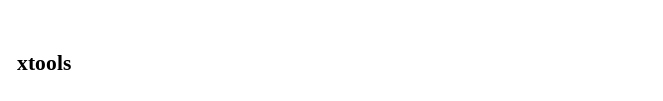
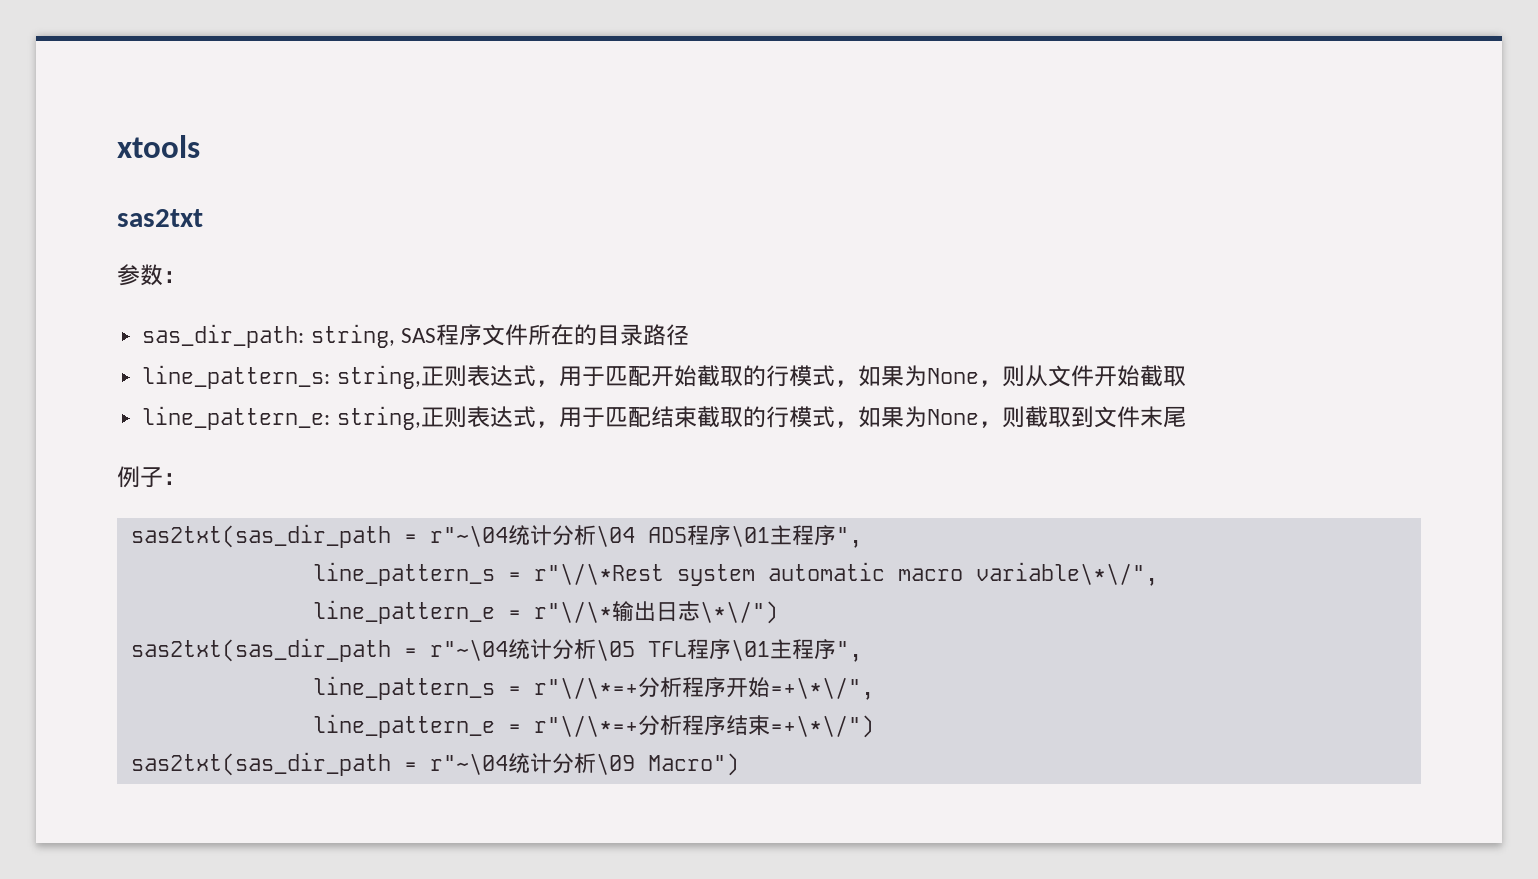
+ sas2txt
+ 参数：
+ sas_dir_path: string, SAS程序文件所在的目录路径
+ line_pattern_s: string,正则表达式，用于匹配开始截取的行模式，如果为None，则从文件开始截取
+ line_pattern_e: string,正则表达式，用于匹配结束截取的行模式，如果为None，则截取到文件末尾
+ 例子：
+ sas2txt(sas_dir_path = r"~\04统计分析\04 ADS程序\01主程序",
+ line_pattern_s = r"\/\*Rest system automatic macro variable\*\/",
+ line_pattern_e = r"\/\*输出日志\*\/")
+ sas2txt(sas_dir_path = r"~\04统计分析\05 TFL程序\01主程序",
+ line_pattern_s = r"\/\*=+分析程序开始=+\*\/",
+ line_pattern_e = r"\/\*=+分析程序结束=+\*\/")
+ sas2txt(sas_dir_path = r"~\04统计分析\09 Macro")

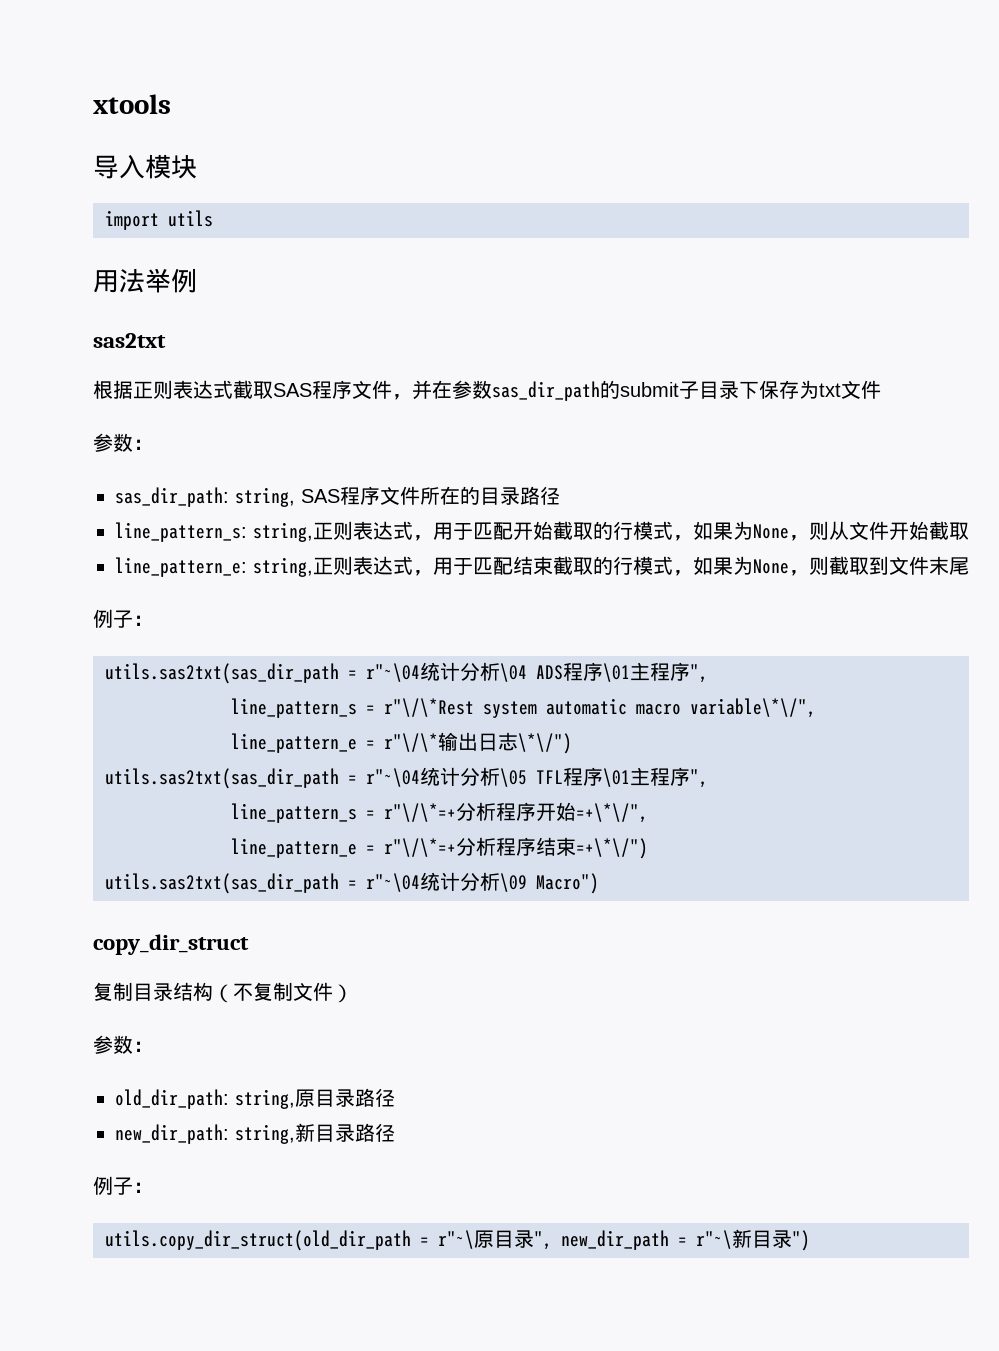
+ 导入模块
+ import utils
+ 用法举例
  sas2txt
+ 根据正则表达式截取SAS程序文件，并在参数sas_dir_path的submit子目录下保存为txt文件
- sas2txt(sas_dir_path = r"~\04统计分析\04 ADS程序\01主程序",
+ utils.sas2txt(sas_dir_path = r"~\04统计分析\04 ADS程序\01主程序",
- sas2txt(sas_dir_path = r"~\04统计分析\05 TFL程序\01主程序",
+ utils.sas2txt(sas_dir_path = r"~\04统计分析\05 TFL程序\01主程序",
- sas2txt(sas_dir_path = r"~\04统计分析\09 Macro")
+ utils.sas2txt(sas_dir_path = r"~\04统计分析\09 Macro")
+ copy_dir_struct
+ 复制目录结构（不复制文件）
+ 参数：
+ old_dir_path: string,原目录路径
+ new_dir_path: string,新目录路径
+ 例子：
+ utils.copy_dir_struct(old_dir_path = r"~\原目录", new_dir_path = r"~\新目录")

